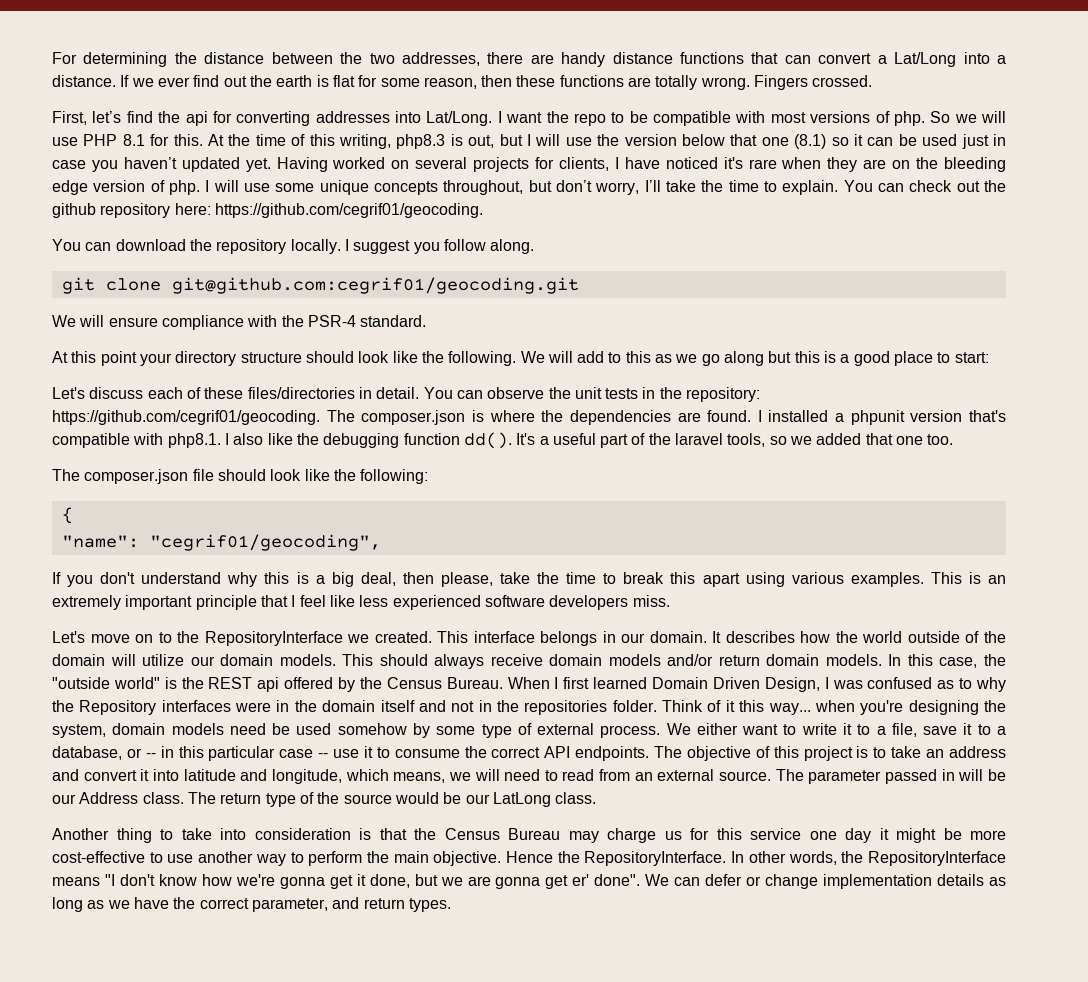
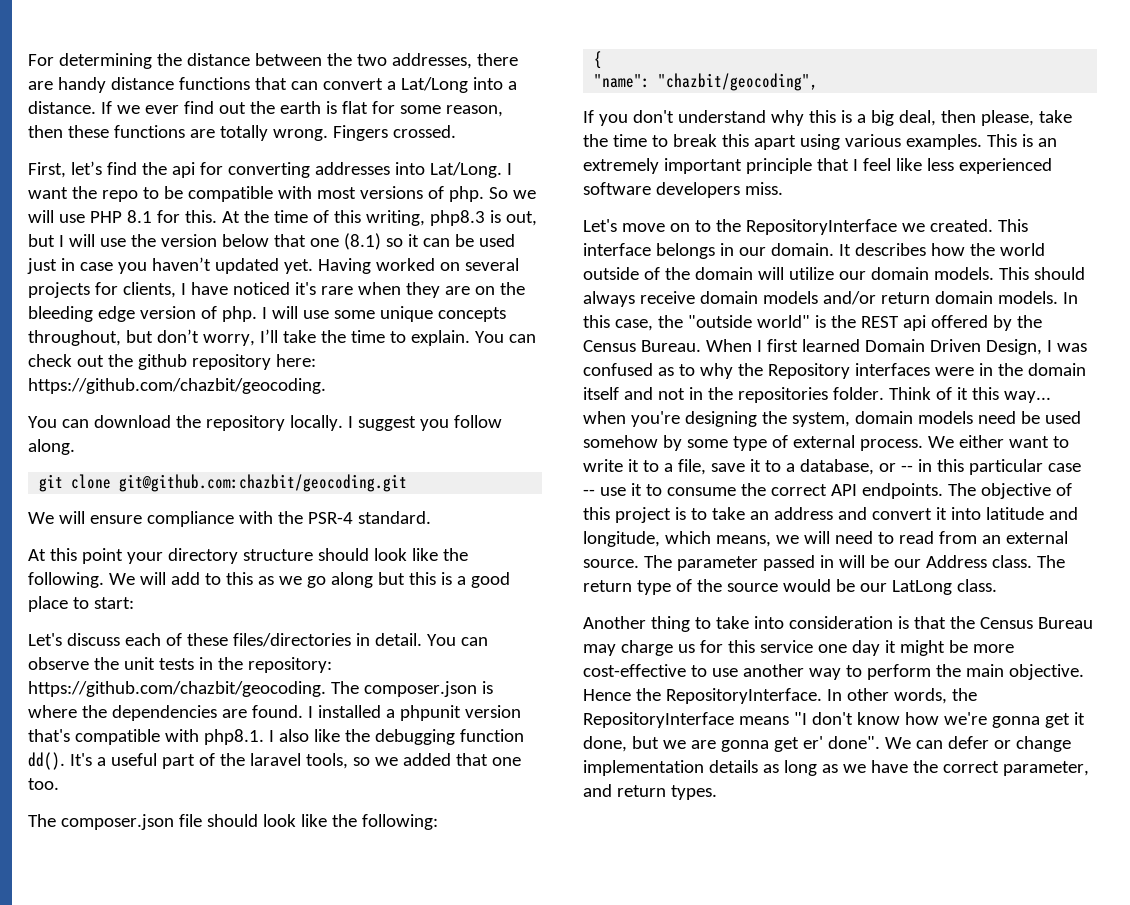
- You can check out the github repository here: https://github.com/cegrif01/geocoding.
+ You can check out the github repository here: https://github.com/chazbit/geocoding.
- git clone git@github.com:cegrif01/geocoding.git
+ git clone git@github.com:chazbit/geocoding.git
- You can observe the unit tests in the repository: https://github.com/cegrif01/geocoding. The composer.json is where the dependencies are found.
+ You can observe the unit tests in the repository: https://github.com/chazbit/geocoding. The composer.json is where the dependencies are found.
- "name": "cegrif01/geocoding",
+ "name": "chazbit/geocoding",

